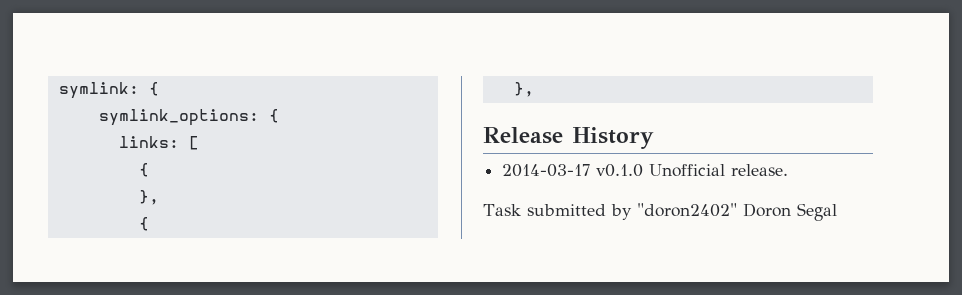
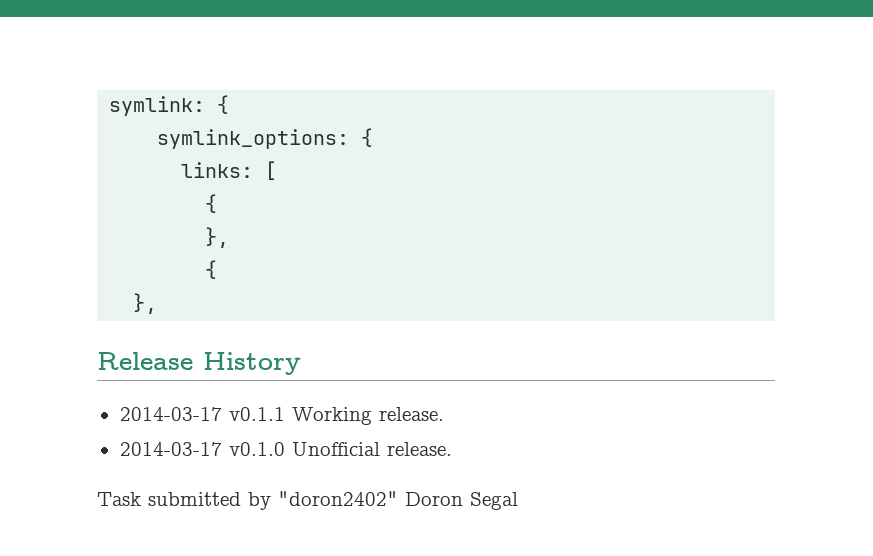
+ 2014-03-17 v0.1.1 Working release.

